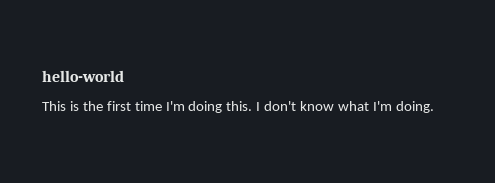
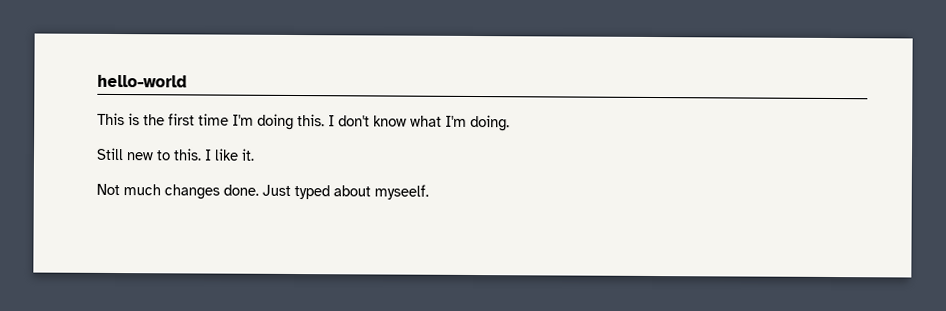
+ Still new to this. I like it.
+ Not much changes done. Just typed about myseelf.

